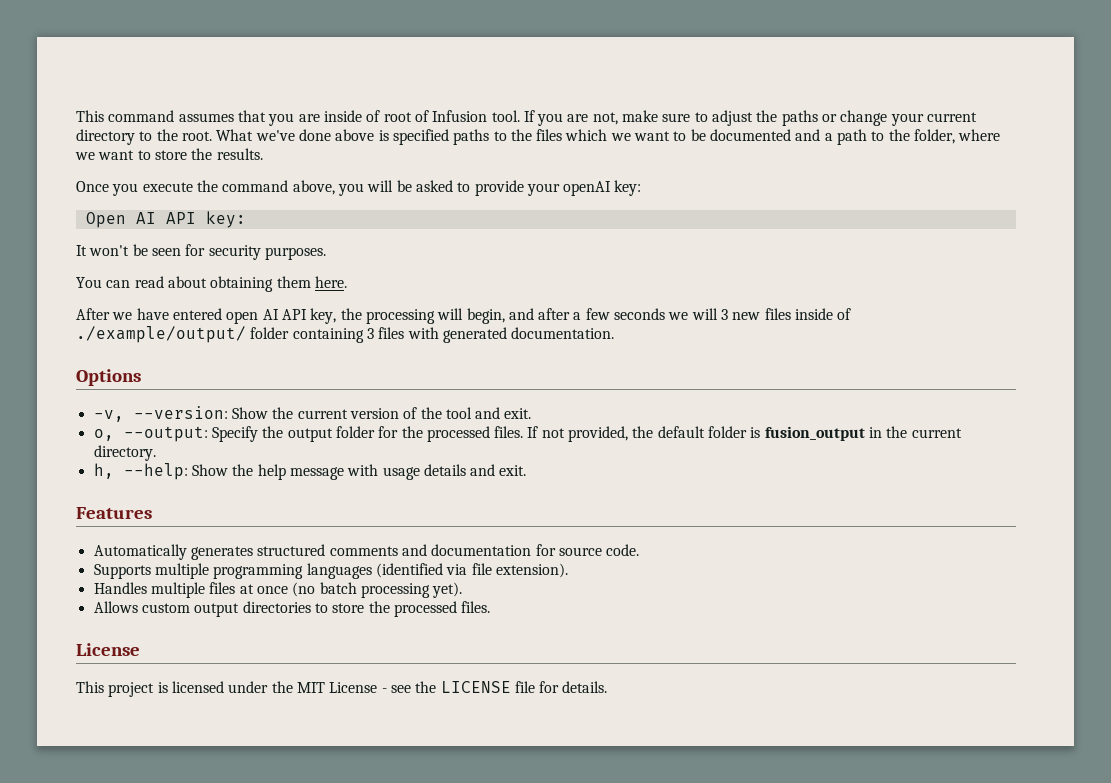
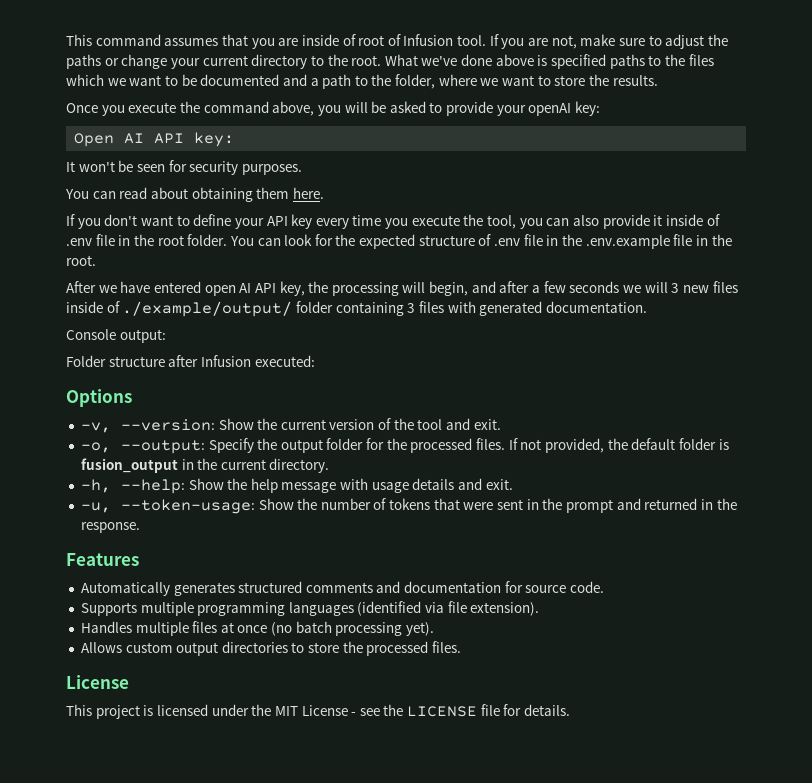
+ If you don't want to define your API key every time you execute the tool, you can also provide it inside of .env file in the root folder. You can look for the expected structure of .env file in the .env.example file in the root.
+ Console output:
+ Folder structure after Infusion executed:
- o, --output: Specify the output folder for the processed files.
+ -o, --output: Specify the output folder for the processed files.
- h, --help: Show the help message with usage details and exit.
+ -h, --help: Show the help message with usage details and exit.
+ -u, --token-usage: Show the number of tokens that were sent in the prompt and returned in the response.

